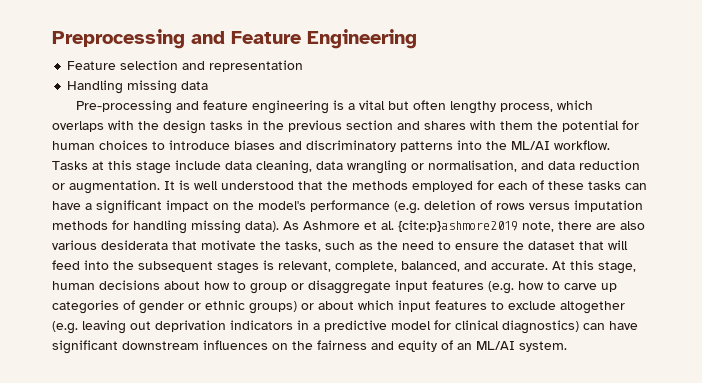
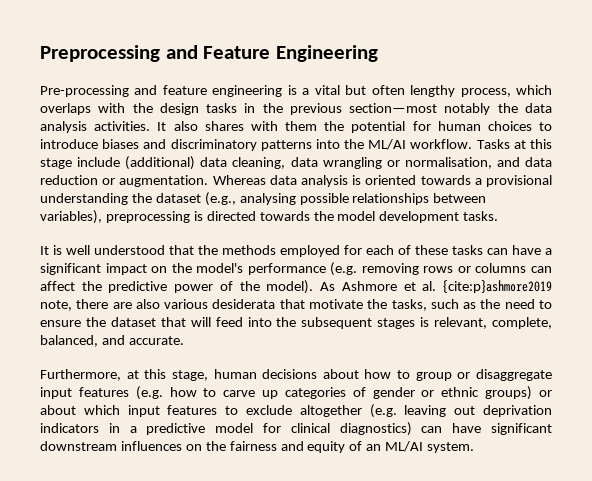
- Feature selection and representation
- Handling missing data
- Pre-processing and feature engineering is a vital but often lengthy process, which overlaps with the design tasks in the previous section and shares with them the potential for human choices to introduce biases and discriminatory patterns into the ML/AI workflow.
+ Pre-processing and feature engineering is a vital but often lengthy process, which overlaps with the design tasks in the previous section—most notably the data analysis activities. It also shares with them the potential for human choices to introduce biases and discriminatory patterns into the ML/AI workflow.
- Tasks at this stage include data cleaning, data wrangling or normalisation, and data reduction or augmentation. It is well understood that the methods employed for each of these tasks can have a significant impact on the model's performance (e.g. deletion of rows versus imputation methods for handling missing data).
+ Tasks at this stage include (additional) data cleaning, data wrangling or normalisation, and data reduction or augmentation. Whereas data analysis is oriented towards a provisional understanding the dataset (e.g., analysing possible relationships between variables), preprocessing is directed towards the model development tasks.
+ It is well understood that the methods employed for each of these tasks can have a significant impact on the model's performance (e.g. removing rows or columns can affect the predictive power of the model).
- As Ashmore et al. {cite:p}ashmore2019 note, there are also various desiderata that motivate the tasks, such as the need to ensure the dataset that will feed into the subsequent stages is relevant, complete, balanced, and accurate. At this stage, human decisions about how to group or disaggregate input features (e.g. how to carve up categories of gender or ethnic groups) or about which input features to exclude altogether (e.g. leaving out deprivation indicators in a predictive model for clinical diagnostics) can have significant downstream influences on the fairness and equity of an ML/AI system.
+ As Ashmore et al. {cite:p}ashmore2019 note, there are also various desiderata that motivate the tasks, such as the need to ensure the dataset that will feed into the subsequent stages is relevant, complete, balanced, and accurate.
+ Furthermore, at this stage, human decisions about how to group or disaggregate input features (e.g. how to carve up categories of gender or ethnic groups) or about which input features to exclude altogether (e.g. leaving out deprivation indicators in a predictive model for clinical diagnostics) can have significant downstream influences on the fairness and equity of an ML/AI system.

